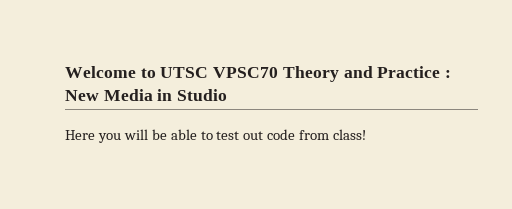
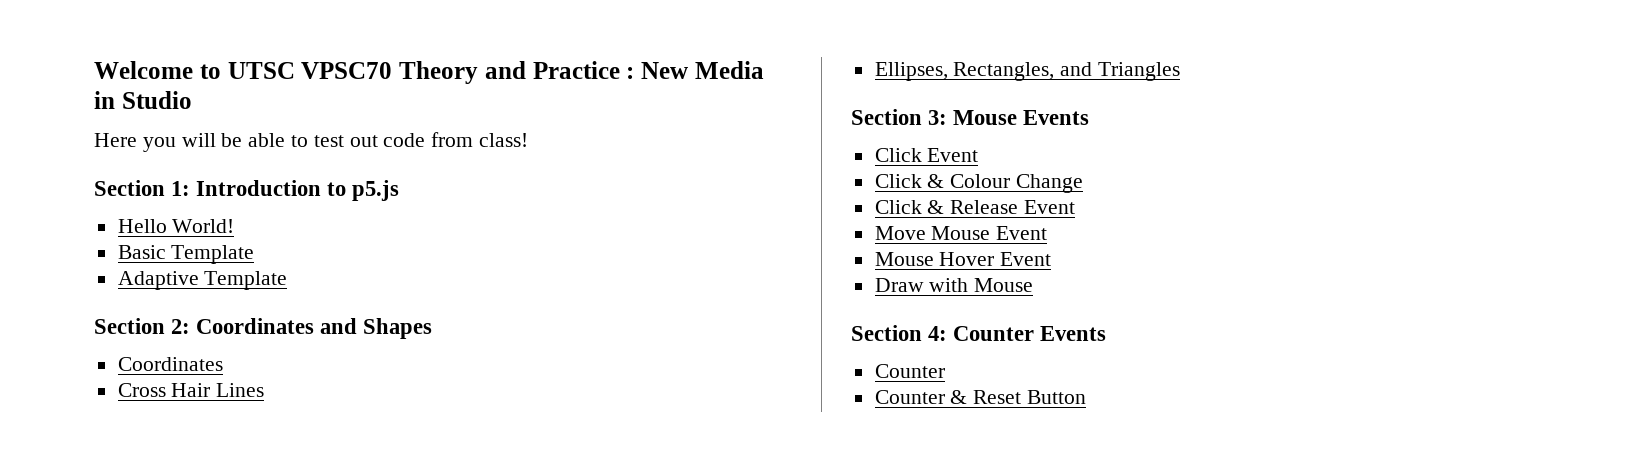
+ Section 1: Introduction to p5.js
+ Hello World!
+ Basic Template
+ Adaptive Template
+ Section 2: Coordinates and Shapes
+ Coordinates
+ Cross Hair Lines
+ Ellipses, Rectangles, and Triangles
+ Section 3: Mouse Events
+ Click Event
+ Click & Colour Change
+ Click & Release Event
+ Move Mouse Event
+ Mouse Hover Event
+ Draw with Mouse
+ Section 4: Counter Events
+ Counter
+ Counter & Reset Button

